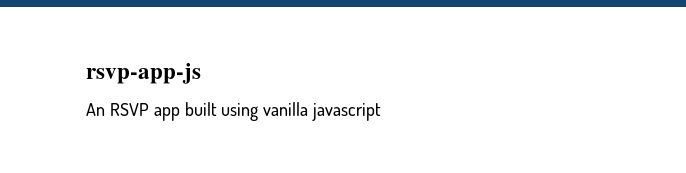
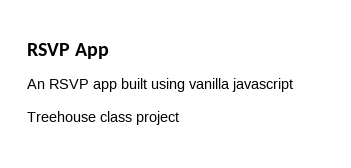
- rsvp-app-js
+ RSVP App
+ Treehouse class project

